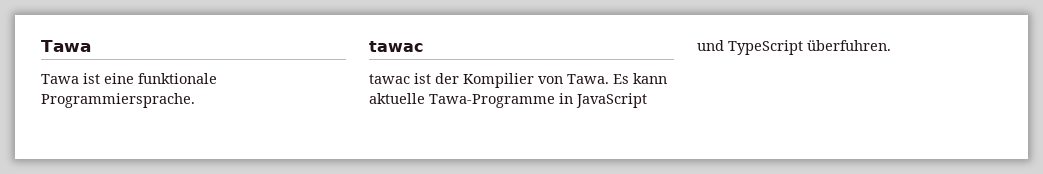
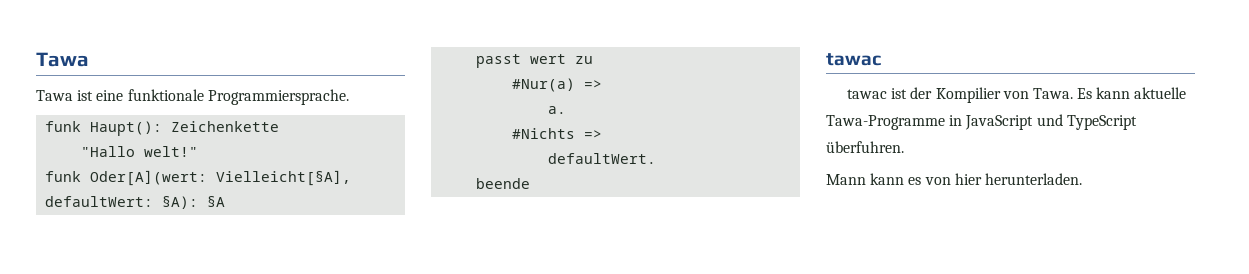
+ funk Haupt(): Zeichenkette
+ "Hallo welt!"
+ funk Oder[A](wert: Vielleicht[§A], defaultWert: §A): §A
+ passt wert zu
+ #Nur(a) =>
+ a.
+ #Nichts =>
+ defaultWert.
+ beende
+ Mann kann es von hier herunterladen.

